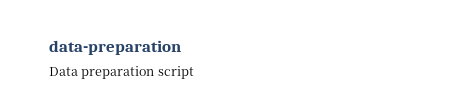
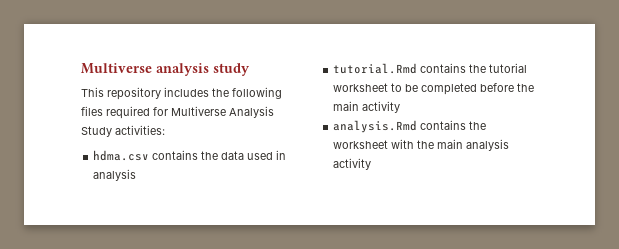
- data-preparation
- Data preparation script
+ Multiverse analysis study
+ This repository includes the following files required for Multiverse Analysis Study activities:
+ hdma.csv contains the data used in analysis
+ tutorial.Rmd contains the tutorial worksheet to be completed before the main activity
+ analysis.Rmd contains the worksheet with the main analysis activity

